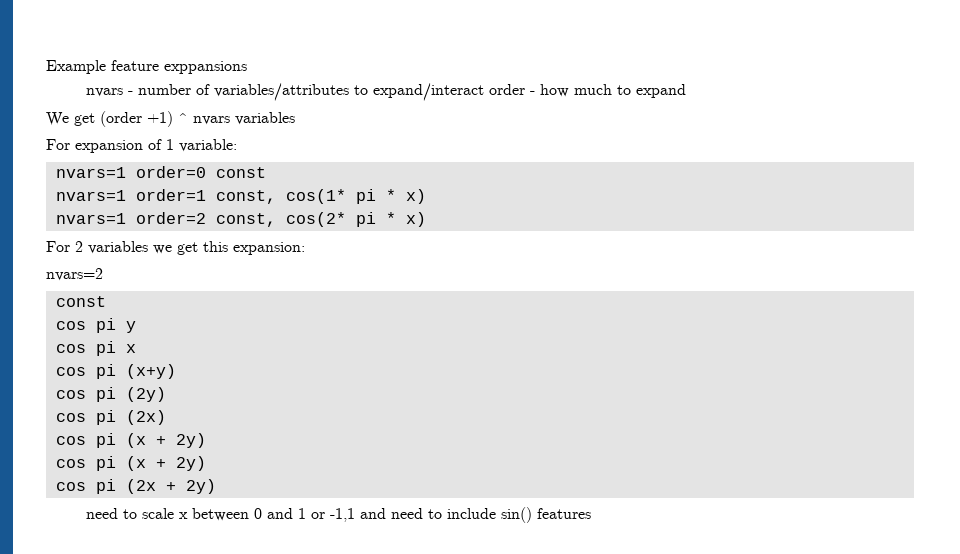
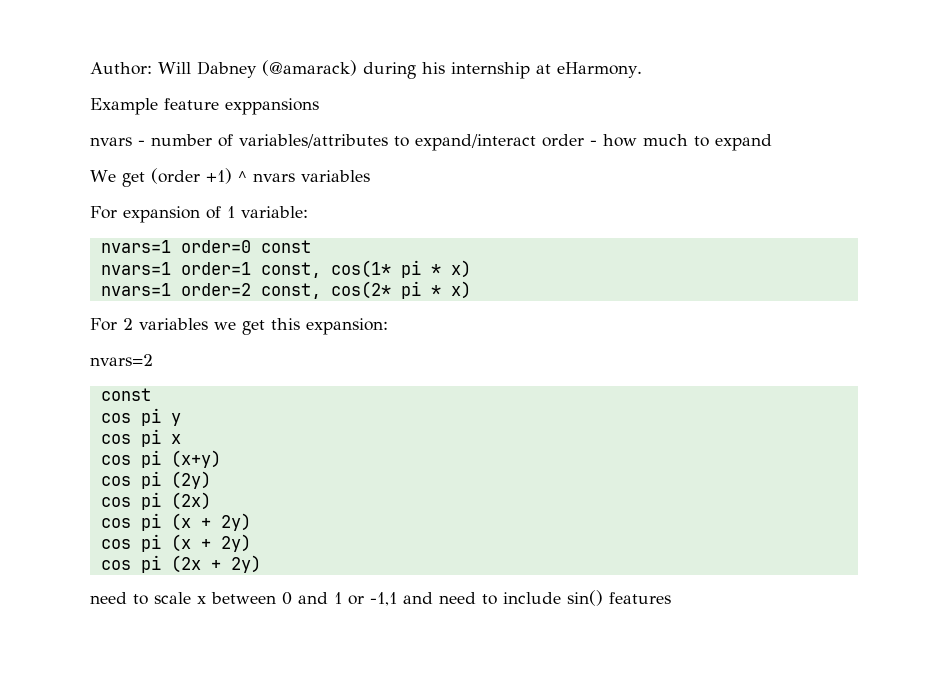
+ Author: Will Dabney (@amarack) during his internship at eHarmony.

